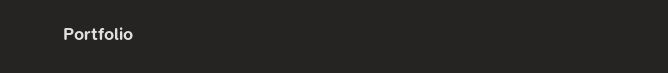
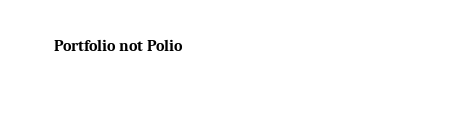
- Portfolio
+ Portfolio not Polio

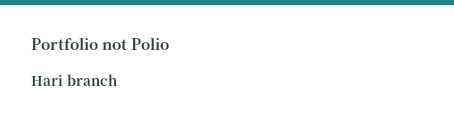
+ Hari branch

